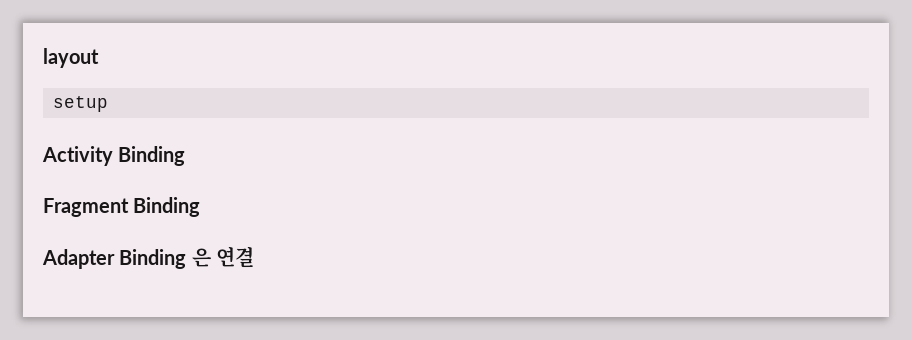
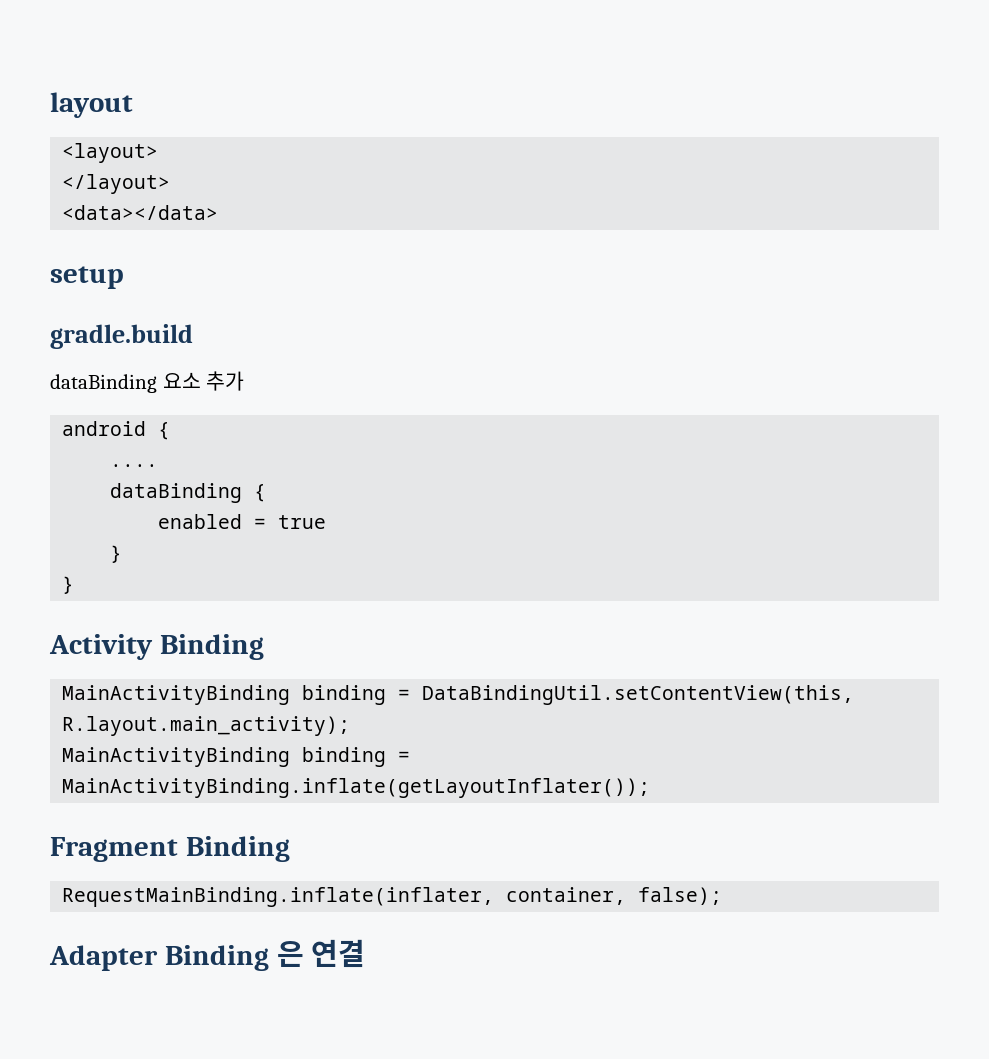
+ <layout>
+ </layout>
+ <data></data>
  setup
+ gradle.build
+ dataBinding 요소 추가
+ android {
+ ....
+ dataBinding {
+ enabled = true
+ }
+ }
  Activity Binding
+ MainActivityBinding binding = DataBindingUtil.setContentView(this, R.layout.main_activity);
+ MainActivityBinding binding = MainActivityBinding.inflate(getLayoutInflater());
+ RequestMainBinding.inflate(inflater, container, false);

